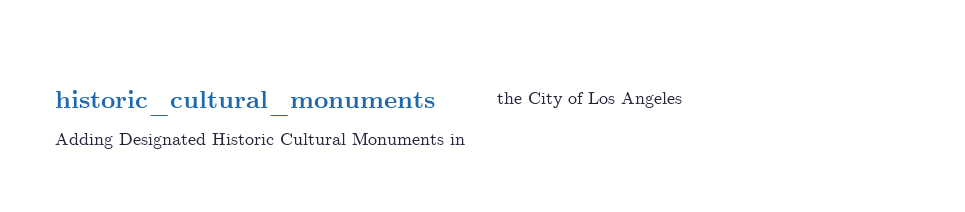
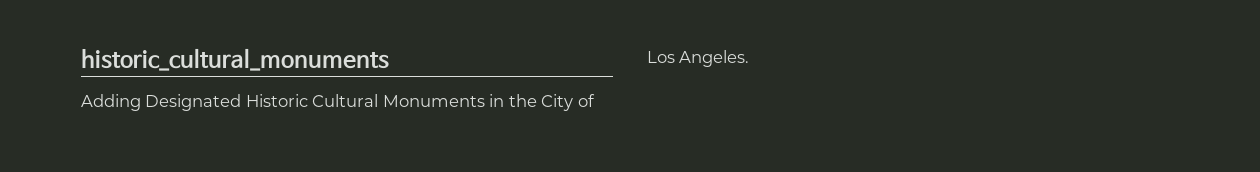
- Adding Designated Historic Cultural Monuments in the City of Los Angeles
+ Adding Designated Historic Cultural Monuments in the City of Los Angeles.

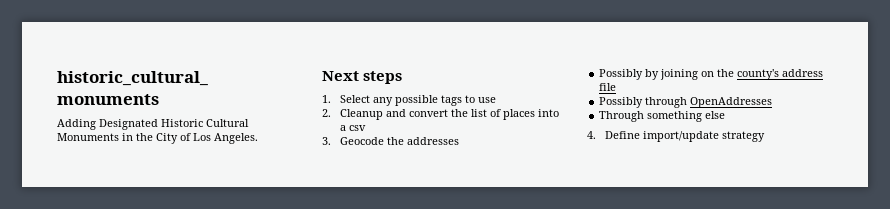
+ Next steps
+ 1. Select any possible tags to use
+ 2. Cleanup and convert the list of places into a csv
+ 3. Geocode the addresses
+ Possibly by joining on the county's address file
+ Possibly through OpenAddresses
+ Through something else
+ 4. Define import/update strategy

